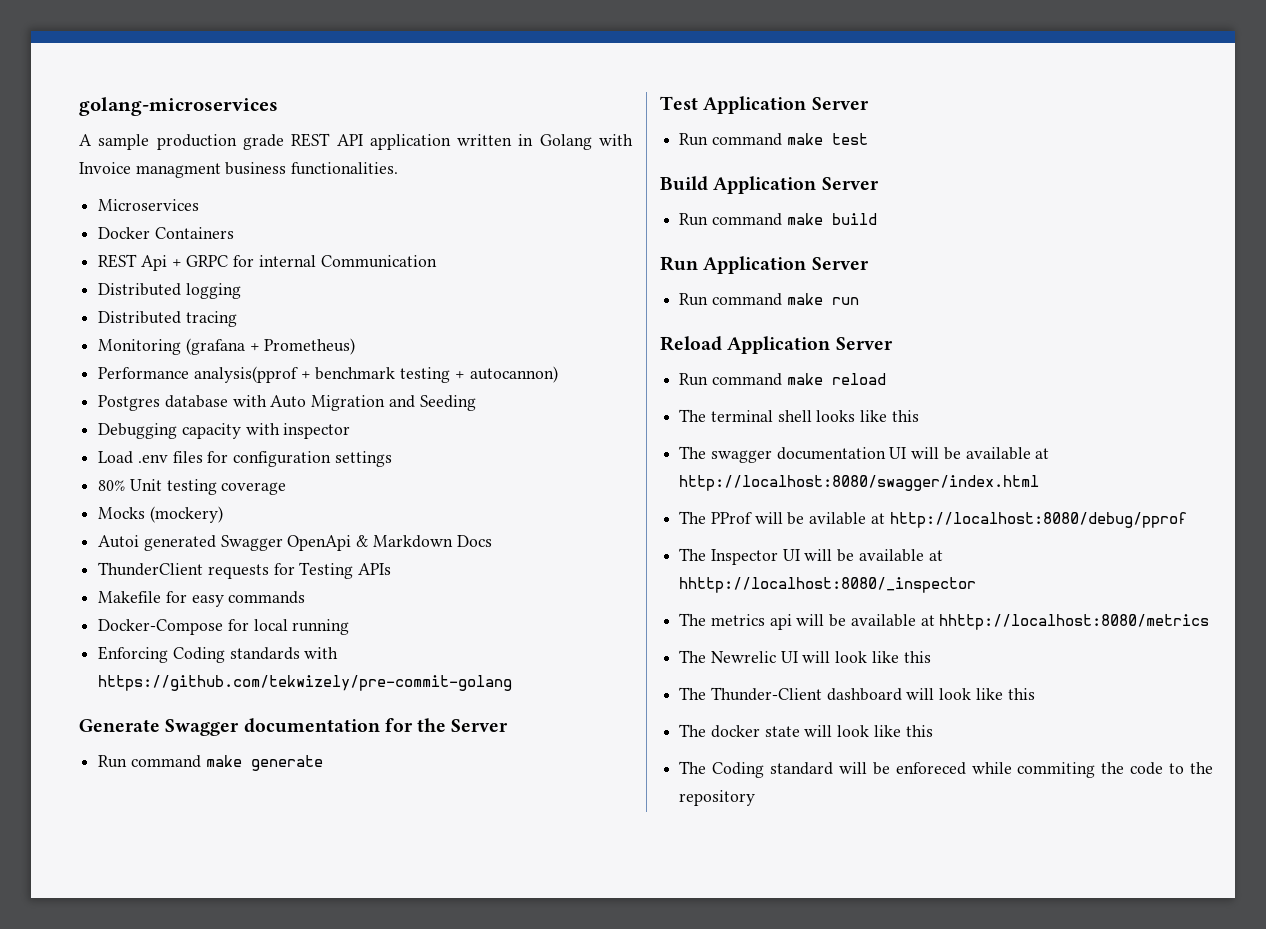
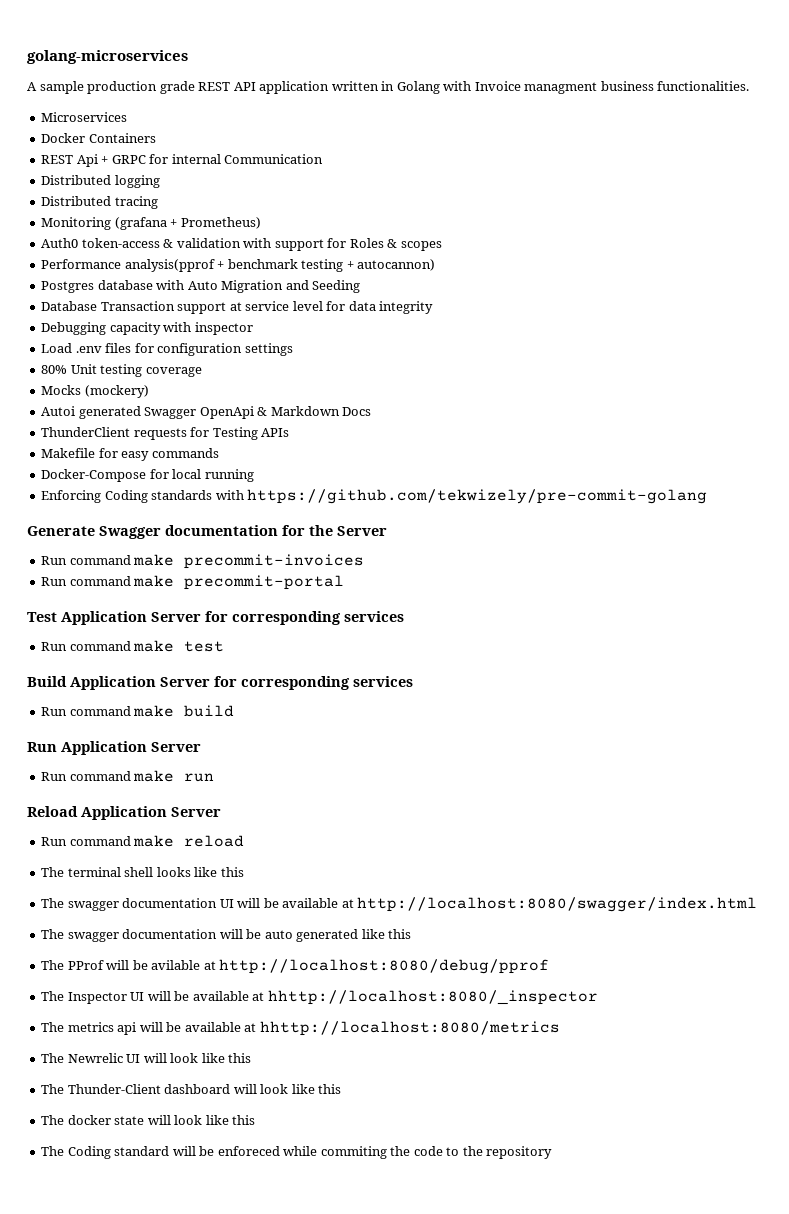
+ Auth0 token-access & validation with support for Roles & scopes
+ Database Transaction support at service level for data integrity
- Run command make generate
+ Run command make precommit-invoices
+ Run command make precommit-portal
- Test Application Server
+ Test Application Server for corresponding services
- Build Application Server
+ Build Application Server for corresponding services
+ The swagger documentation will be auto generated like this

